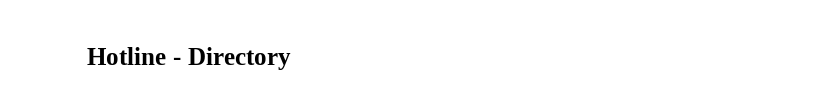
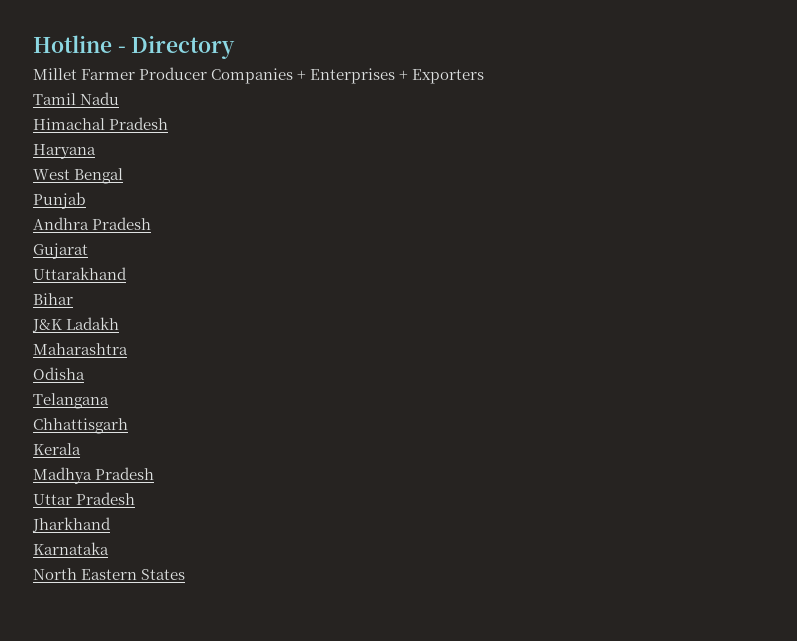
+ Millet Farmer Producer Companies + Enterprises + Exporters
+ Tamil Nadu
+ Himachal Pradesh
+ Haryana
+ West Bengal
+ Punjab
+ Andhra Pradesh
+ Gujarat
+ Uttarakhand
+ Bihar
+ J&K Ladakh
+ Maharashtra
+ Odisha
+ Telangana
+ Chhattisgarh
+ Kerala
+ Madhya Pradesh
+ Uttar Pradesh
+ Jharkhand
+ Karnataka
+ North Eastern States

